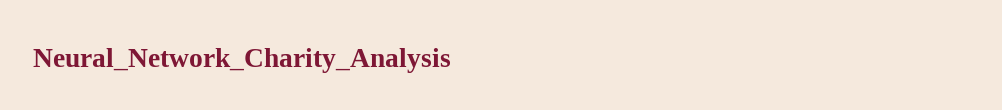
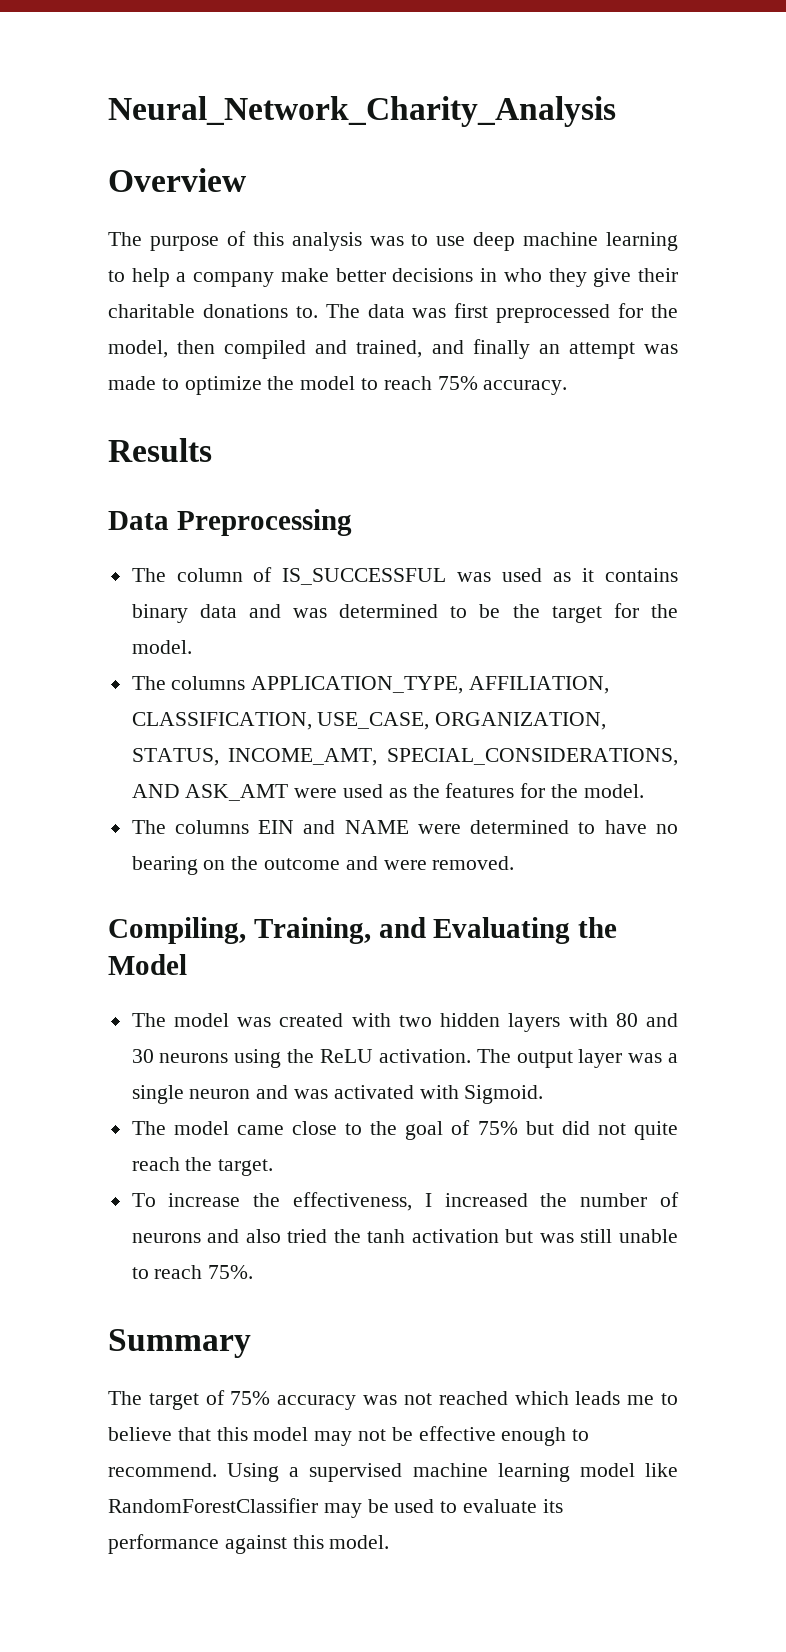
+ Overview
+ The purpose of this analysis was to use deep machine learning to help a company make better decisions in who they give their charitable donations to. The data was first preprocessed for the model, then compiled and trained, and finally an attempt was made to optimize the model to reach 75% accuracy.
+ Results
+ Data Preprocessing
+ The column of IS_SUCCESSFUL was used as it contains binary data and was determined to be the target for the model.
+ The columns APPLICATION_TYPE, AFFILIATION, CLASSIFICATION, USE_CASE, ORGANIZATION, STATUS, INCOME_AMT, SPECIAL_CONSIDERATIONS, AND ASK_AMT were used as the features for the model.
+ The columns EIN and NAME were determined to have no bearing on the outcome and were removed.
+ Compiling, Training, and Evaluating the Model
+ The model was created with two hidden layers with 80 and 30 neurons using the ReLU activation. The output layer was a single neuron and was activated with Sigmoid.
+ The model came close to the goal of 75% but did not quite reach the target.
+ To increase the effectiveness, I increased the number of neurons and also tried the tanh activation but was still unable to reach 75%.
+ Summary
+ The target of 75% accuracy was not reached which leads me to believe that this model may not be effective enough to recommend. Using a supervised machine learning model like RandomForestClassifier may be used to evaluate its performance against this model.

